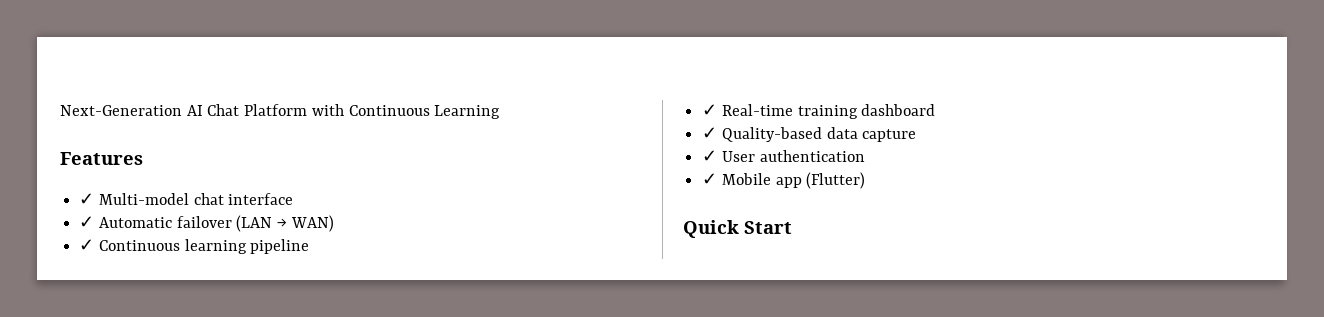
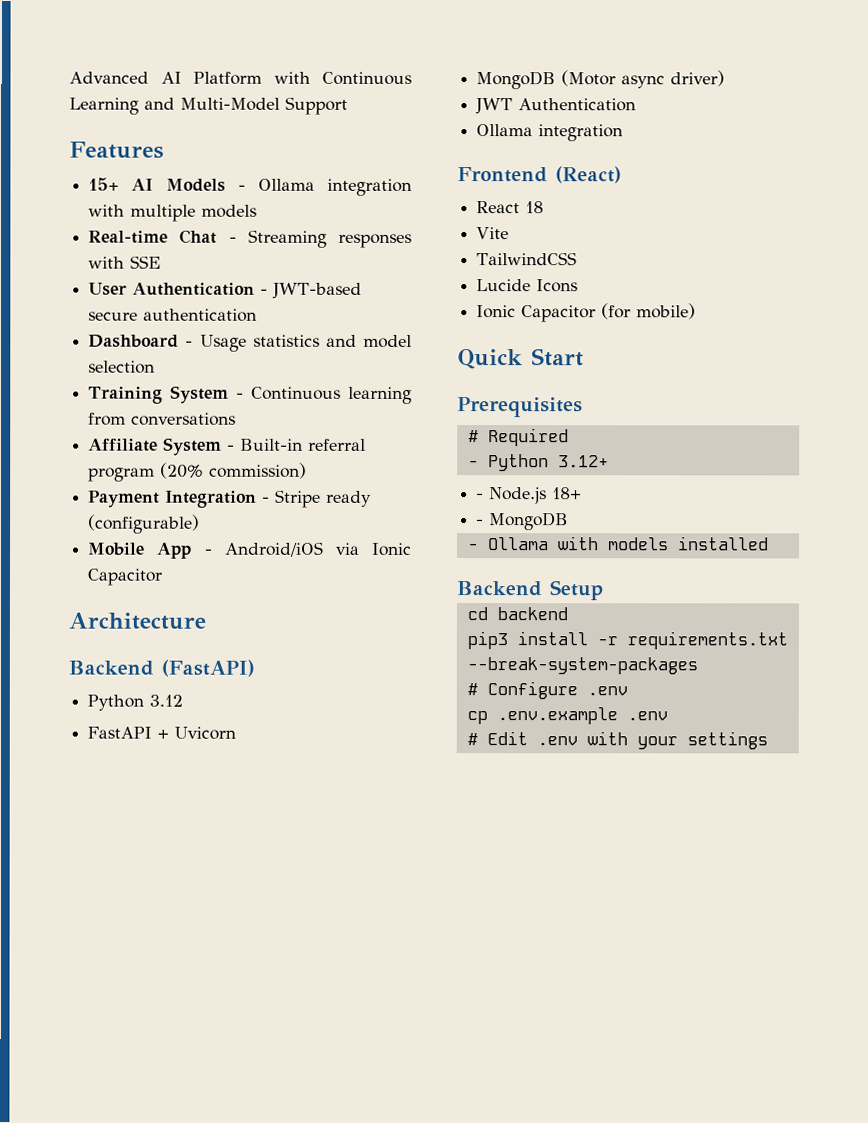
- Next-Generation AI Chat Platform with Continuous Learning
+ Advanced AI Platform with Continuous Learning and Multi-Model Support
  Features
- ✓ Multi-model chat interface
- ✓ Automatic failover (LAN → WAN)
- ✓ Continuous learning pipeline
- ✓ Real-time training dashboard
- ✓ Quality-based data capture
- ✓ User authentication
- ✓ Mobile app (Flutter)
+ 15+ AI Models - Ollama integration with multiple models
+ Real-time Chat - Streaming responses with SSE
+ User Authentication - JWT-based secure authentication
+ Dashboard - Usage statistics and model selection
+ Training System - Continuous learning from conversations
+ Affiliate System - Built-in referral program (20% commission)
+ Payment Integration - Stripe ready (configurable)
+ Mobile App - Android/iOS via Ionic Capacitor
+ Architecture
+ Backend (FastAPI)
+ Python 3.12
+ FastAPI + Uvicorn
+ MongoDB (Motor async driver)
+ JWT Authentication
+ Ollama integration
+ Frontend (React)
+ React 18
+ Vite
+ TailwindCSS
+ Lucide Icons
+ Ionic Capacitor (for mobile)
  Quick Start
+ Prerequisites
+ # Required
+ - Python 3.12+
+ - Node.js 18+
+ - MongoDB
+ - Ollama with models installed
+ Backend Setup
+ cd backend
+ pip3 install -r requirements.txt --break-system-packages
+ # Configure .env
+ cp .env.example .env
+ # Edit .env with your settings

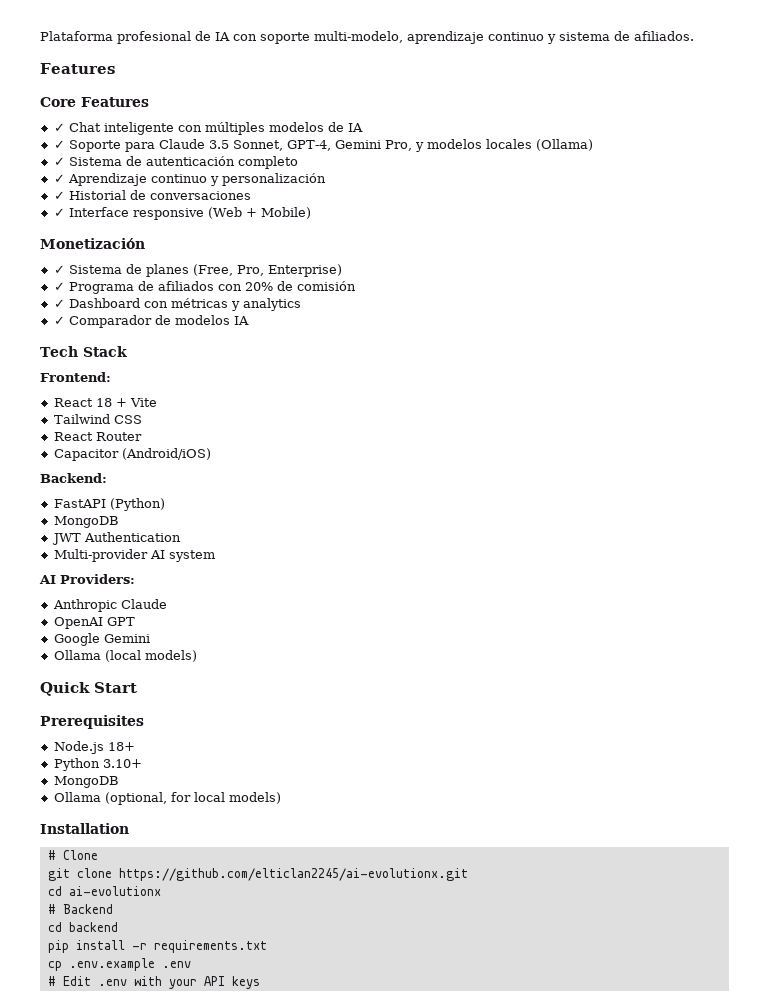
- Advanced AI Platform with Continuous Learning and Multi-Model Support
+ Plataforma profesional de IA con soporte multi-modelo, aprendizaje continuo y sistema de afiliados.
  Features
- 15+ AI Models - Ollama integration with multiple models
- Real-time Chat - Streaming responses with SSE
- User Authentication - JWT-based secure authentication
- Dashboard - Usage statistics and model selection
- Training System - Continuous learning from conversations
- Affiliate System - Built-in referral program (20% commission)
- Payment Integration - Stripe ready (configurable)
- Mobile App - Android/iOS via Ionic Capacitor
- Architecture
- Backend (FastAPI)
- Python 3.12
+ Core Features
+ ✓ Chat inteligente con múltiples modelos de IA
+ ✓ Soporte para Claude 3.5 Sonnet, GPT-4, Gemini Pro, y modelos locales (Ollama)
+ ✓ Sistema de autenticación completo
+ ✓ Aprendizaje continuo y personalización
+ ✓ Historial de conversaciones
+ ✓ Interface responsive (Web + Mobile)
+ Monetización
+ ✓ Sistema de planes (Free, Pro, Enterprise)
+ ✓ Programa de afiliados con 20% de comisión
+ ✓ Dashboard con métricas y analytics
+ ✓ Comparador de modelos IA
+ Tech Stack
+ Frontend:
+ React 18 + Vite
+ Tailwind CSS
+ React Router
+ Capacitor (Android/iOS)
+ Backend:
- FastAPI + Uvicorn
- MongoDB (Motor async driver)
+ FastAPI (Python)
+ MongoDB
  JWT Authentication
- Ollama integration
- Frontend (React)
- React 18
- Vite
- TailwindCSS
- Lucide Icons
- Ionic Capacitor (for mobile)
+ Multi-provider AI system
+ AI Providers:
+ Anthropic Claude
+ OpenAI GPT
+ Google Gemini
+ Ollama (local models)
  Quick Start
  Prerequisites
- # Required
- - Python 3.12+
- - Node.js 18+
+ Node.js 18+
- - MongoDB
- - Ollama with models installed
- Backend Setup
+ Python 3.10+
+ MongoDB
+ Ollama (optional, for local models)
+ Installation
+ # Clone
+ git clone https://github.com/elticlan2245/ai-evolutionx.git
+ cd ai-evolutionx
+ # Backend
- pip3 install -r requirements.txt --break-system-packages
- # Configure .env
+ pip install -r requirements.txt
- # Edit .env with your settings
+ # Edit .env with your API keys

